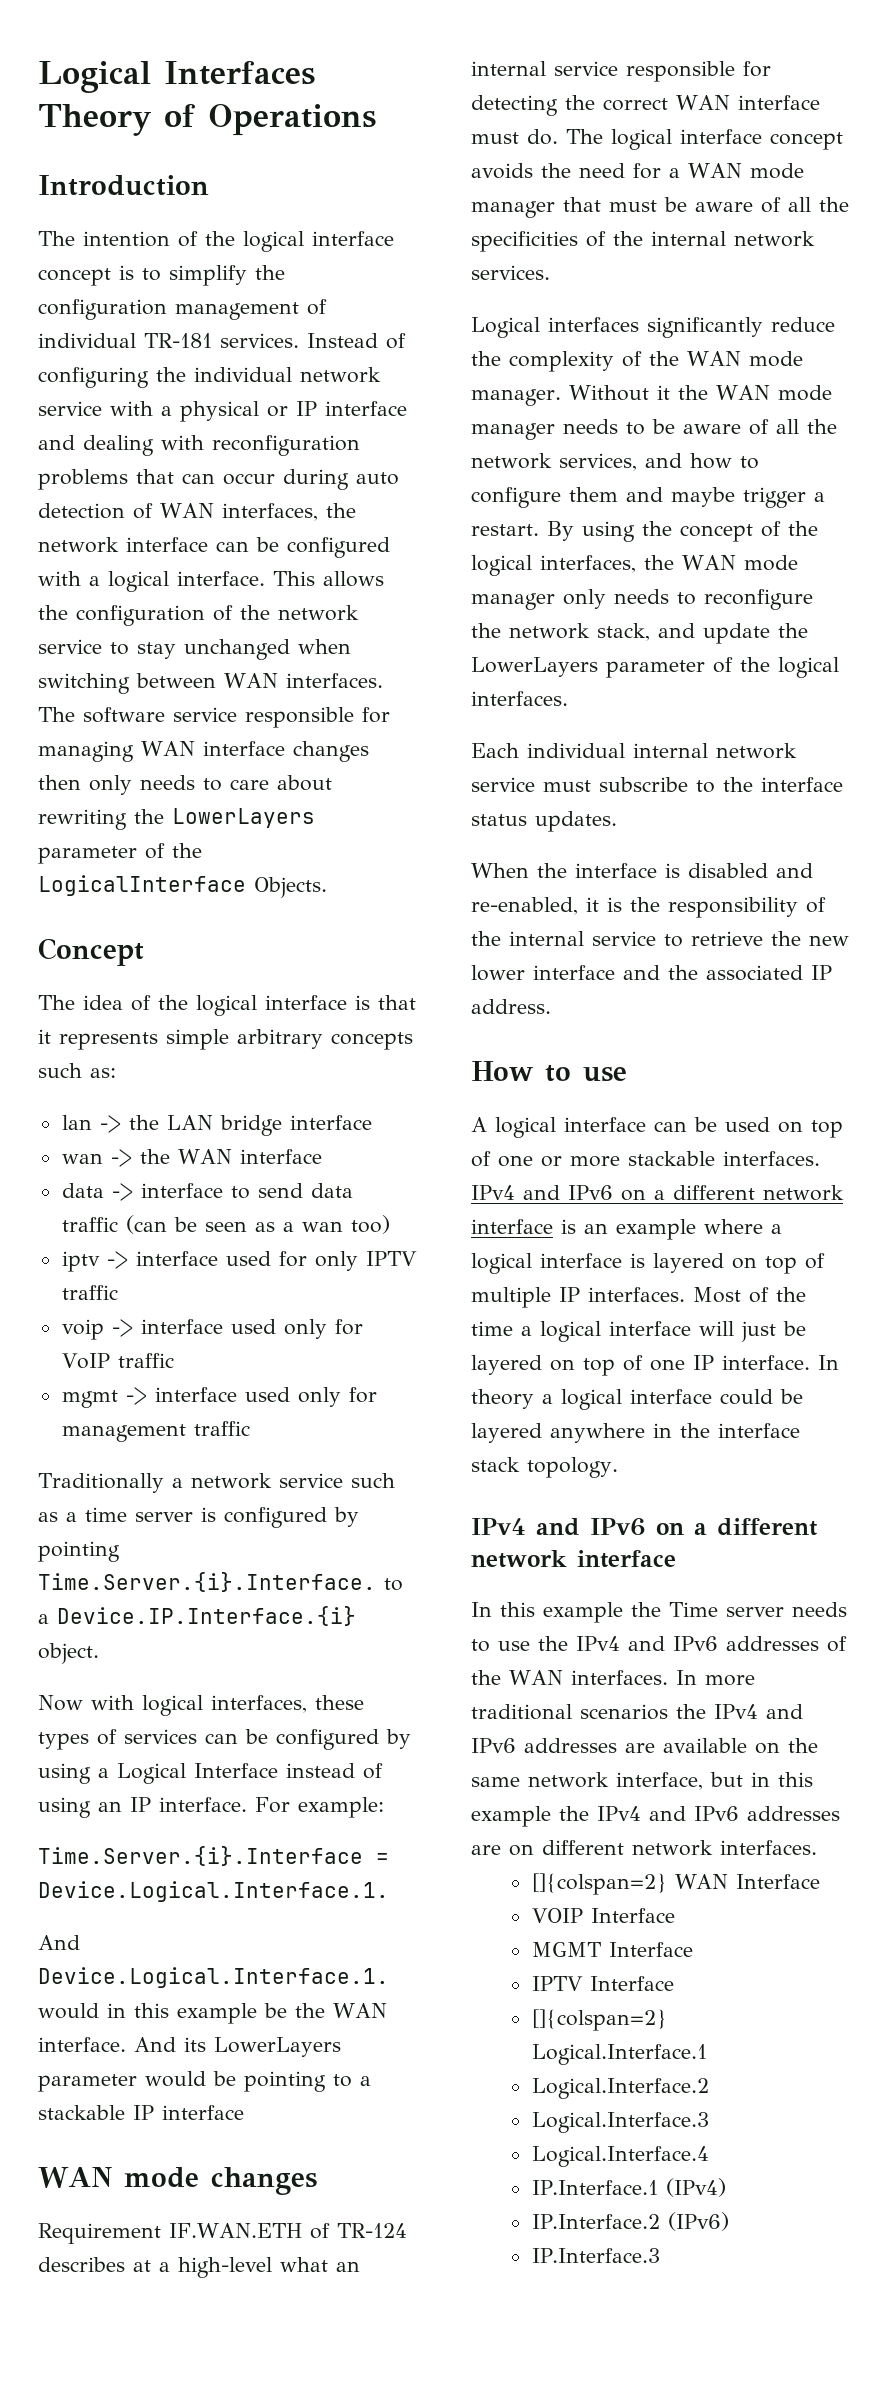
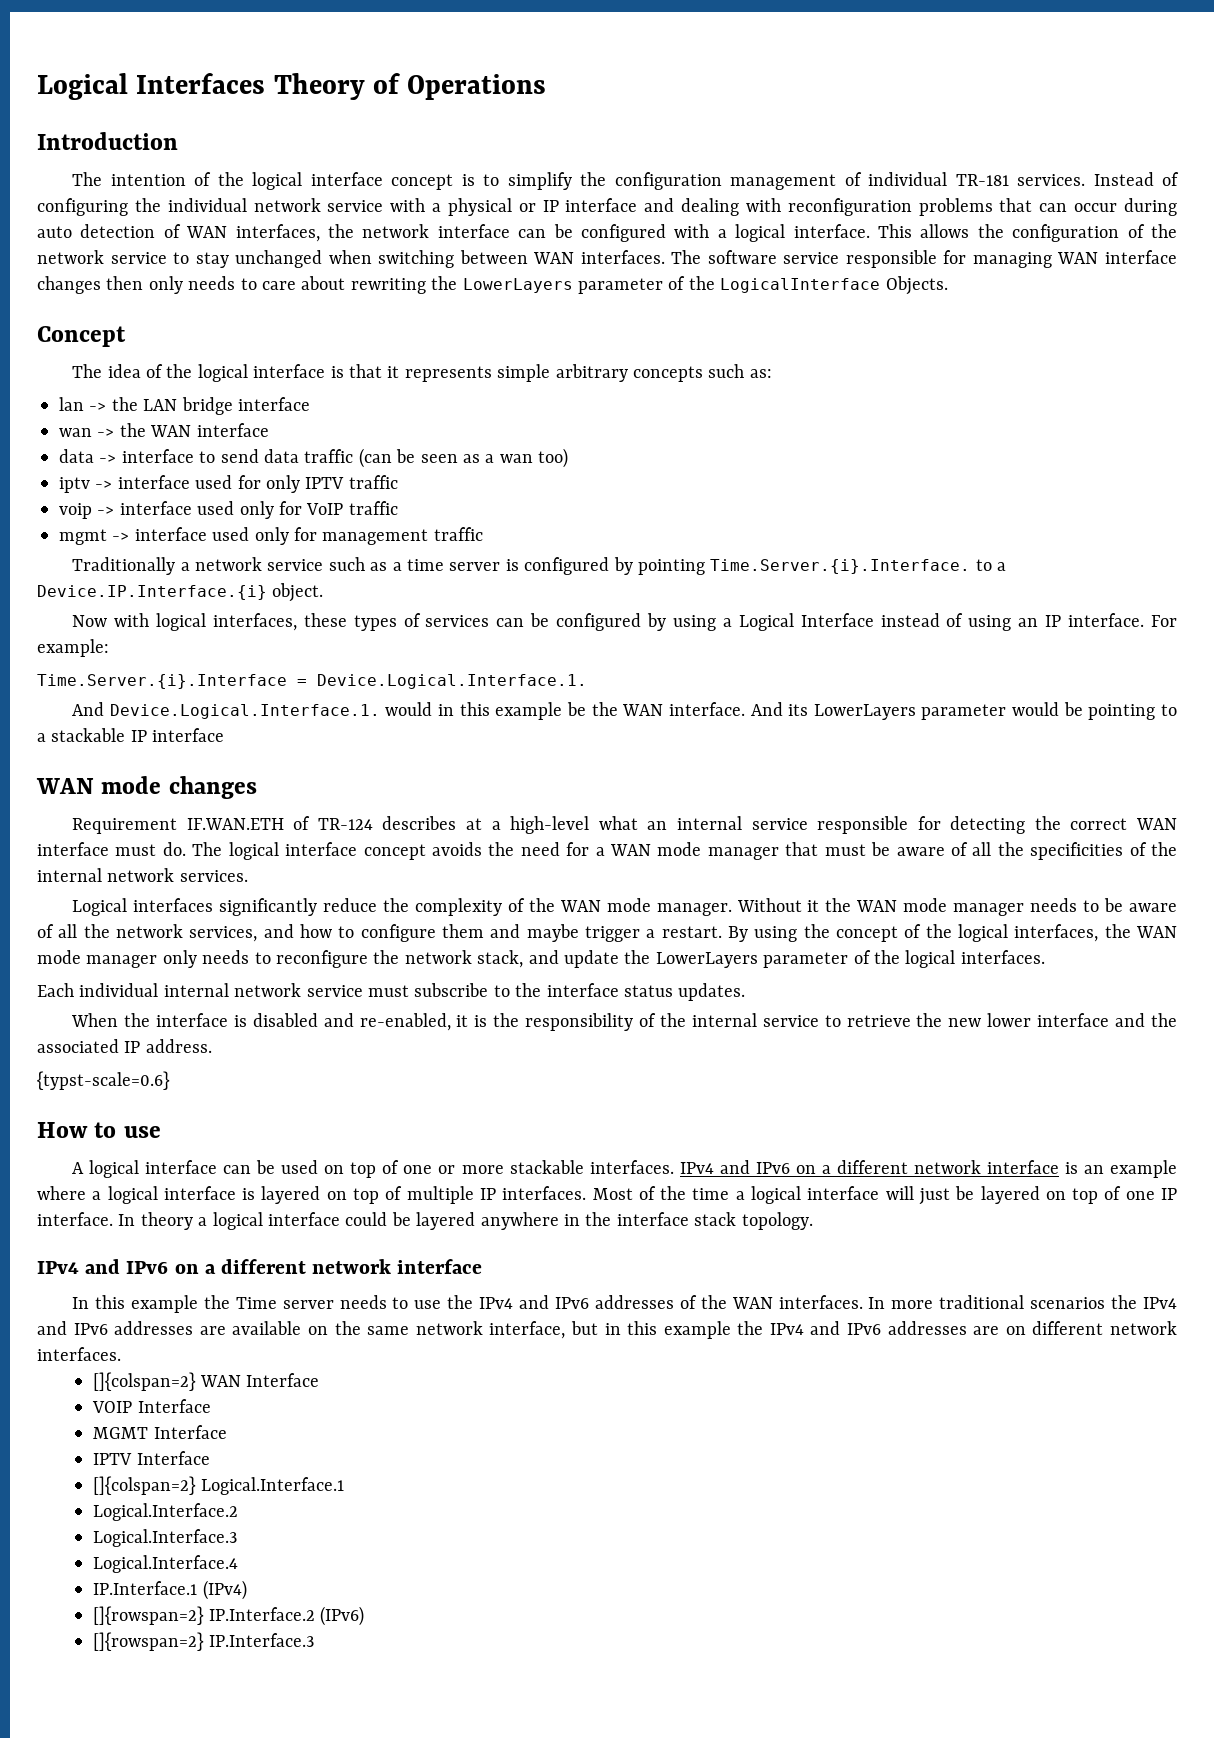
+ {typst-scale=0.6}
- IP.Interface.2 (IPv6)
+ []{rowspan=2} IP.Interface.2 (IPv6)
- IP.Interface.3
+ []{rowspan=2} IP.Interface.3

